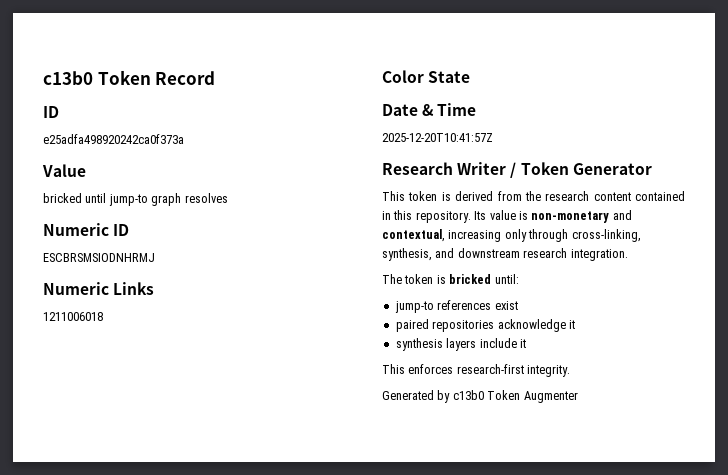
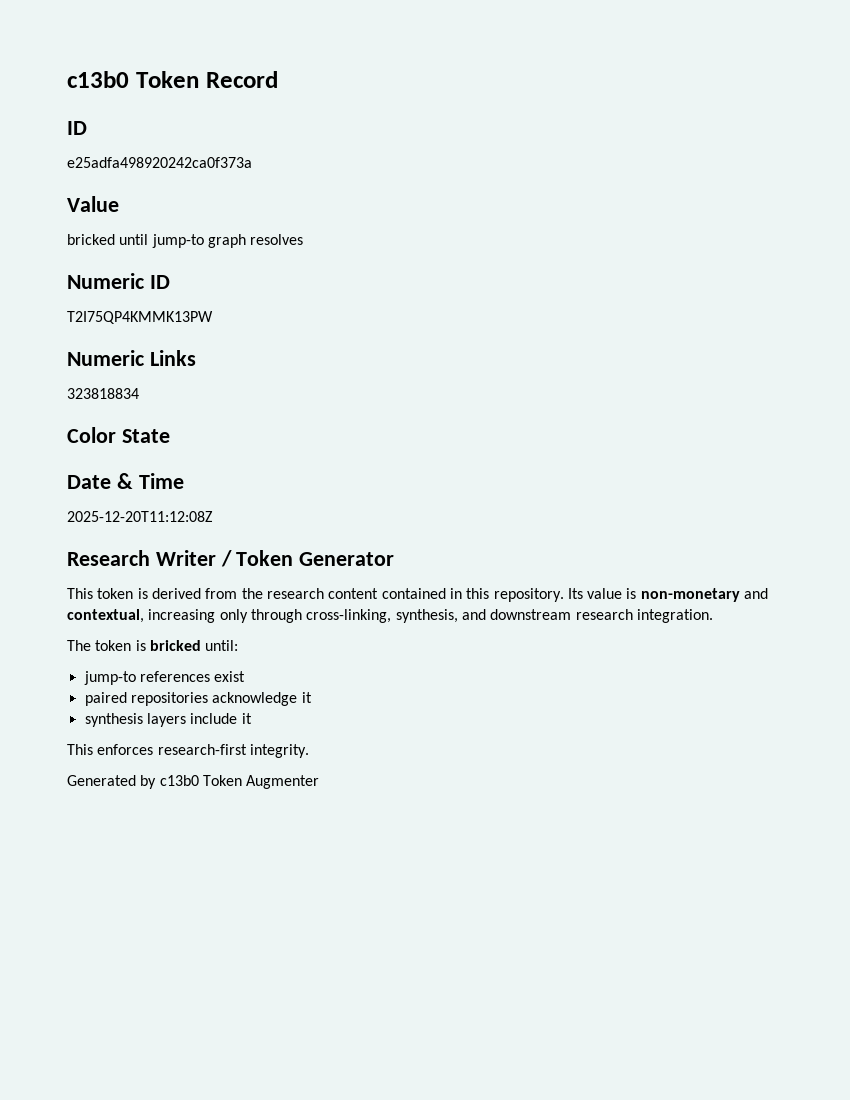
- ESCBRSMSIODNHRMJ
+ T2I75QP4KMMK13PW
- 1211006018
+ 323818834
- 2025-12-20T10:41:57Z
+ 2025-12-20T11:12:08Z

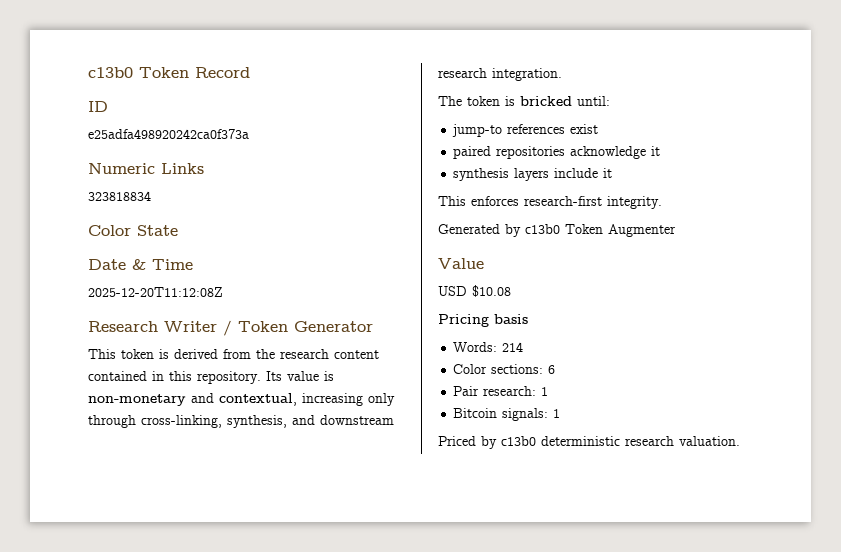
- Value
- bricked until jump-to graph resolves
- Numeric ID
- T2I75QP4KMMK13PW
+ Value
+ USD $10.08
+ Pricing basis
+ Words: 214
+ Color sections: 6
+ Pair research: 1
+ Bitcoin signals: 1
+ Priced by c13b0 deterministic research valuation.

